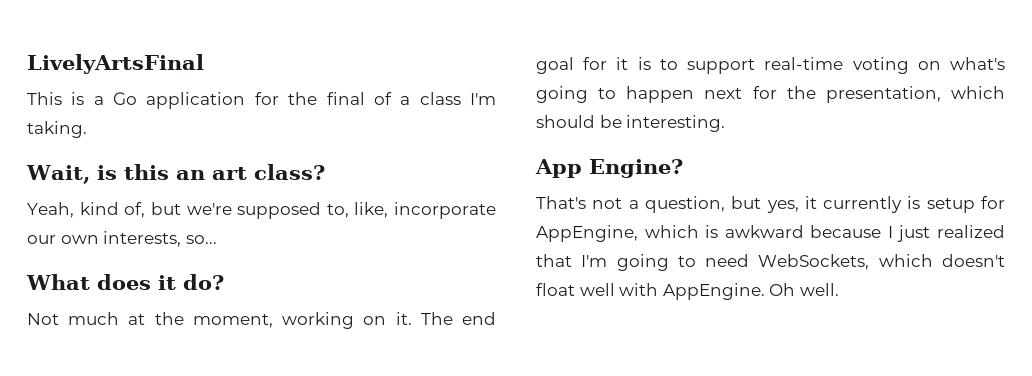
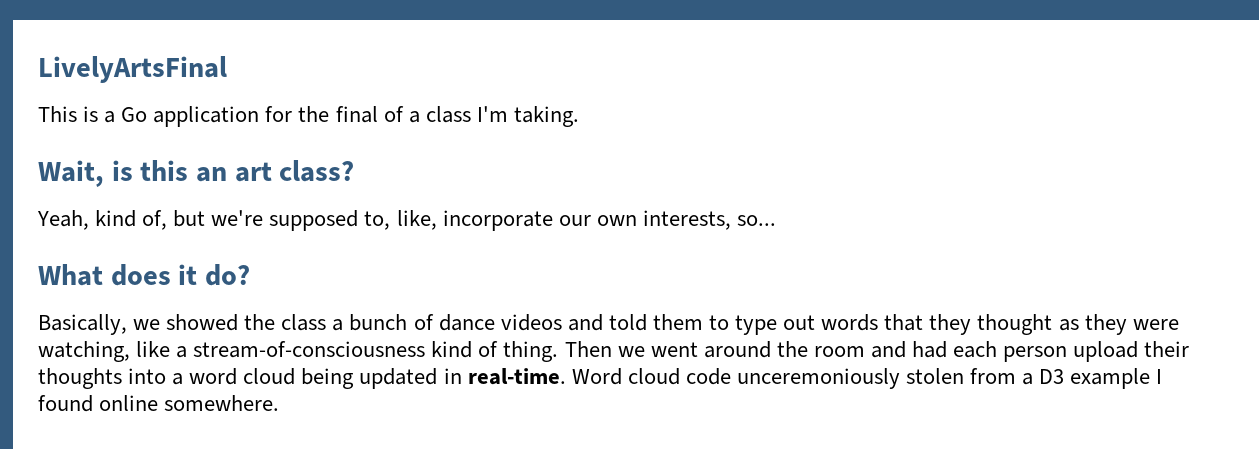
- Not much at the moment, working on it. The end goal for it is to support real-time voting on what's going to happen next for the presentation, which should be interesting.
- App Engine?
- That's not a question, but yes, it currently is setup for AppEngine, which is awkward because I just realized that I'm going to need WebSockets, which doesn't float well with AppEngine. Oh well.
+ Basically, we showed the class a bunch of dance videos and told them to type out words that they thought as they were watching, like a stream-of-consciousness kind of thing. Then we went around the room and had each person upload their thoughts into a word cloud being updated in real-time. Word cloud code unceremoniously stolen from a D3 example I found online somewhere.

